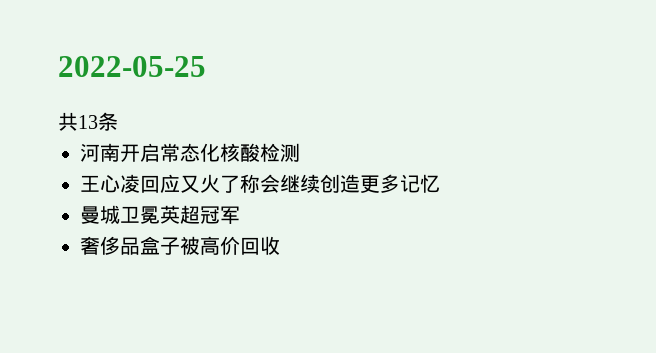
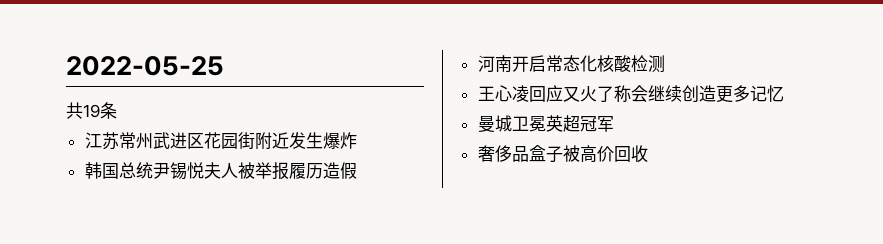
- 共13条
+ 共19条
+ 江苏常州武进区花园街附近发生爆炸
+ 韩国总统尹锡悦夫人被举报履历造假

